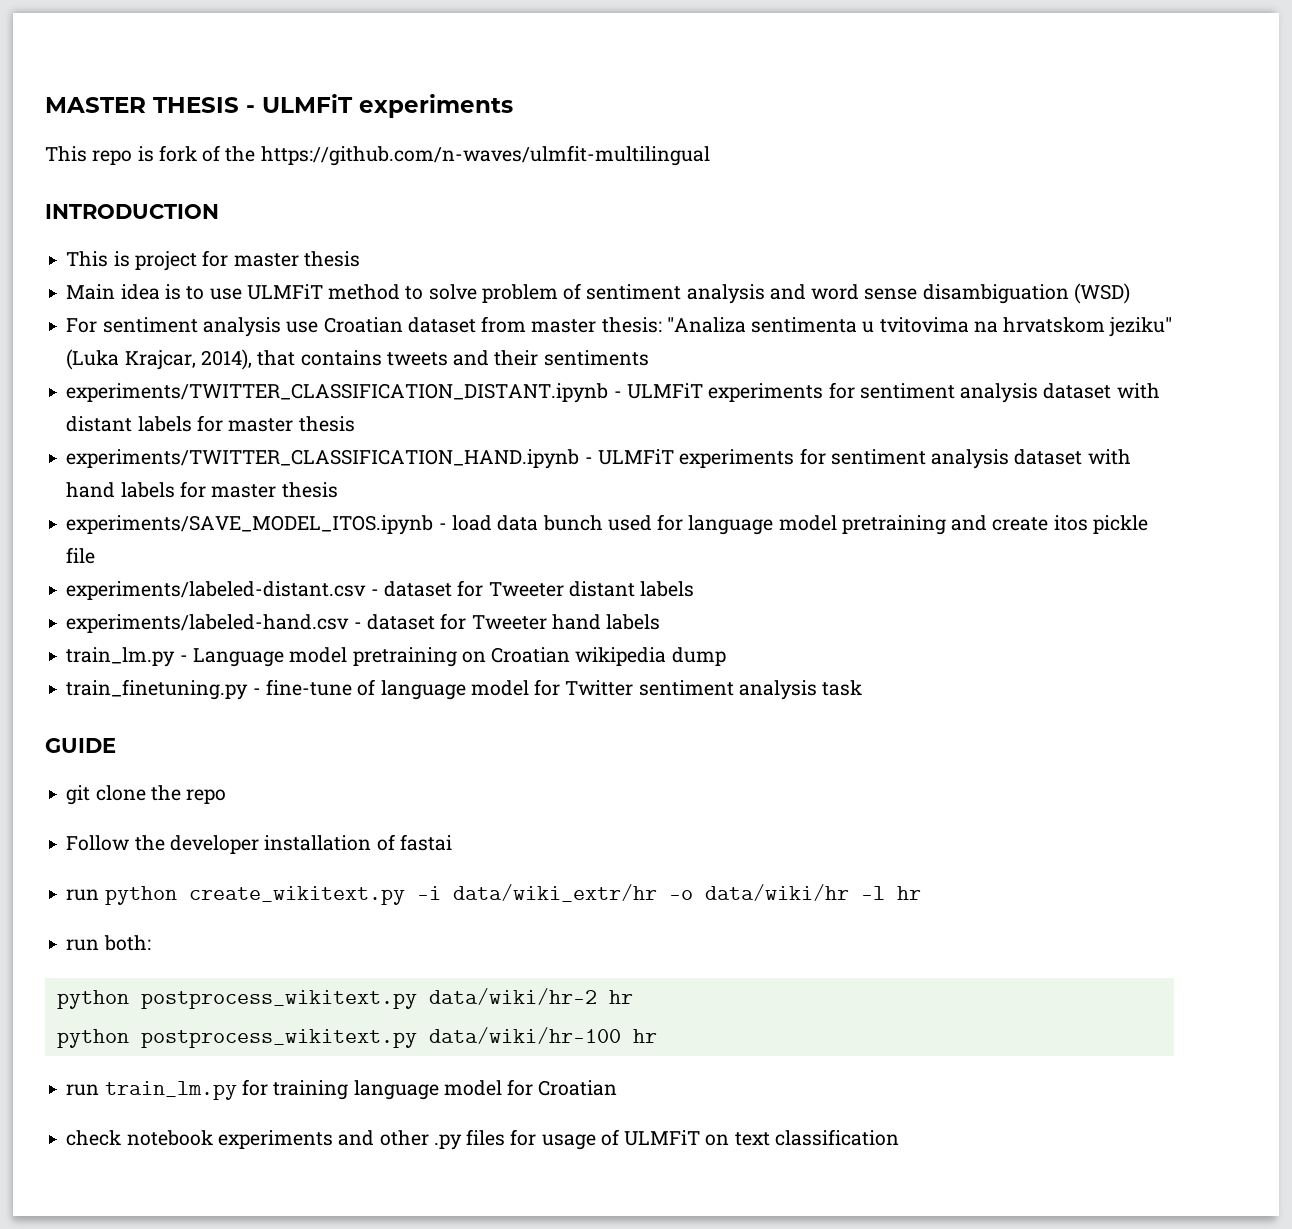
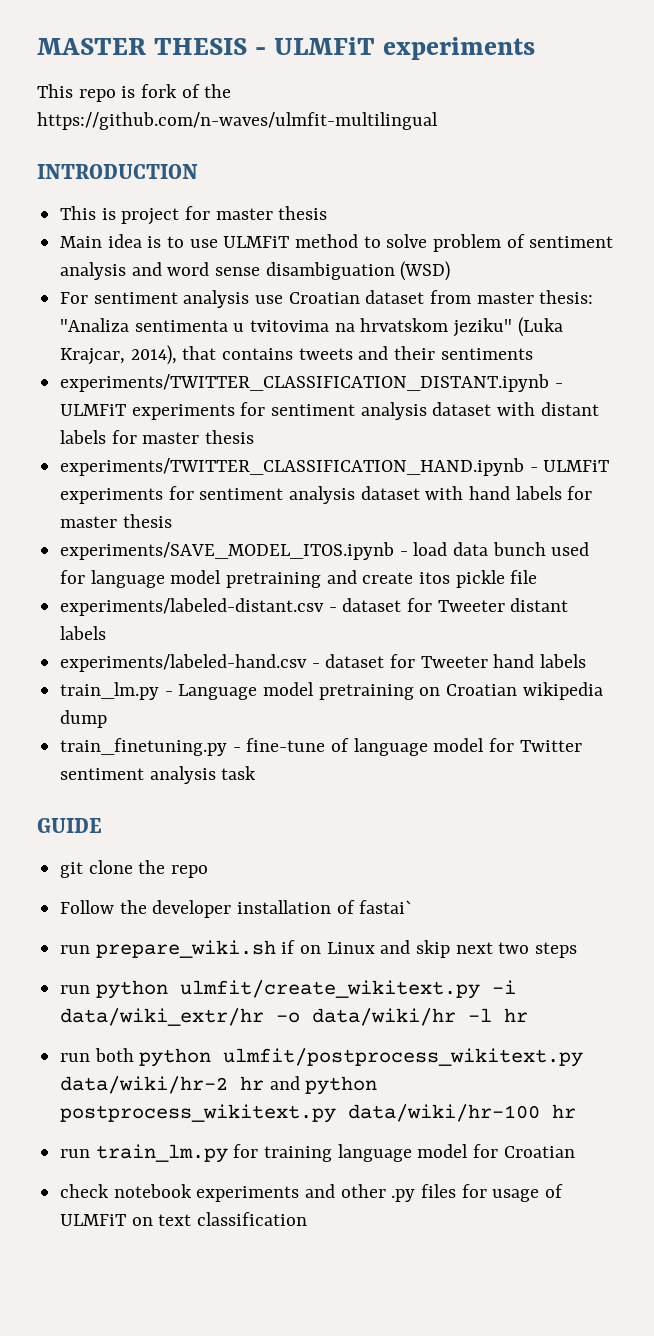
- Follow the developer installation of fastai
+ Follow the developer installation of fastai`
+ run prepare_wiki.sh if on Linux and skip next two steps
- run python create_wikitext.py -i data/wiki_extr/hr -o data/wiki/hr -l hr
+ run python ulmfit/create_wikitext.py -i data/wiki_extr/hr -o data/wiki/hr -l hr
- run both:
- python postprocess_wikitext.py data/wiki/hr-2 hr
- python postprocess_wikitext.py data/wiki/hr-100 hr
+ run both python ulmfit/postprocess_wikitext.py data/wiki/hr-2 hr and python postprocess_wikitext.py data/wiki/hr-100 hr

